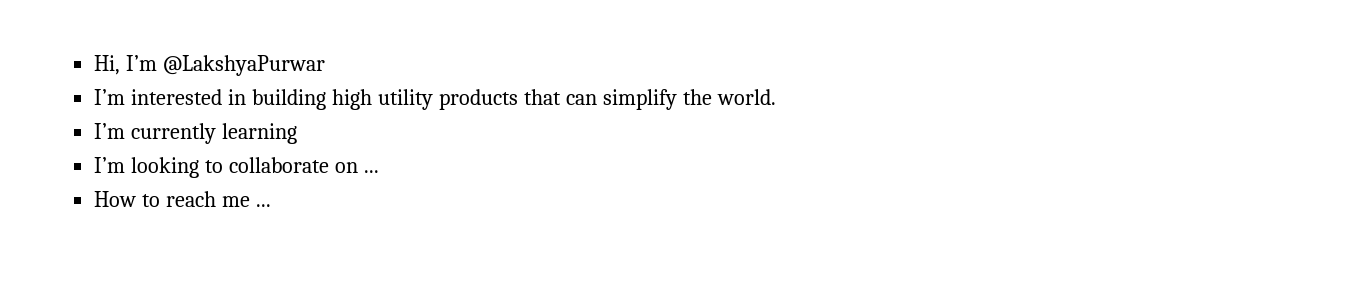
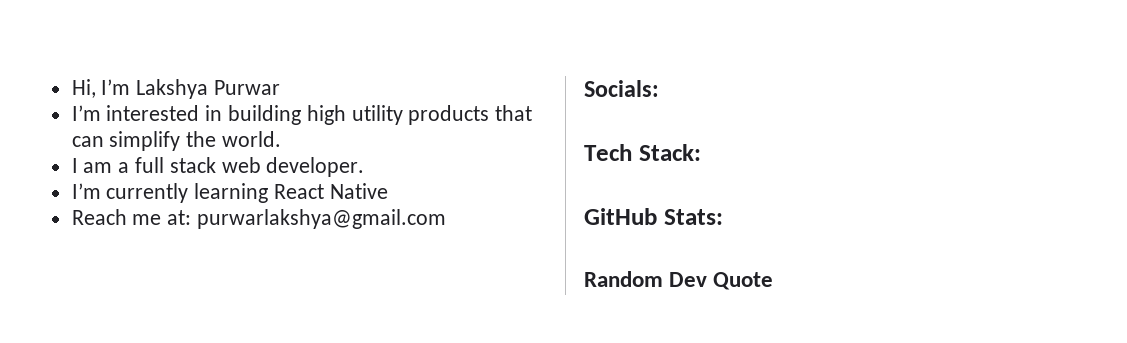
- Hi, I’m @LakshyaPurwar
+ Hi, I’m Lakshya Purwar
- I’m currently learning
- I’m looking to collaborate on ...
- How to reach me ...
+ I am a full stack web developer.
+ I’m currently learning React Native
+ Reach me at: purwarlakshya@gmail.com
+ Socials:
+ Tech Stack:
+ GitHub Stats:
+ Random Dev Quote

